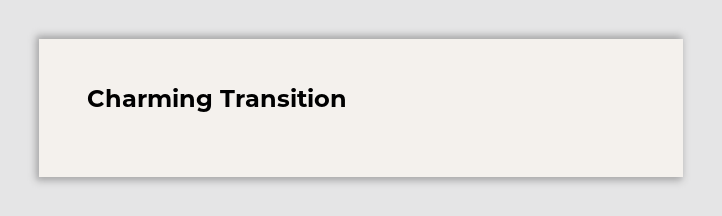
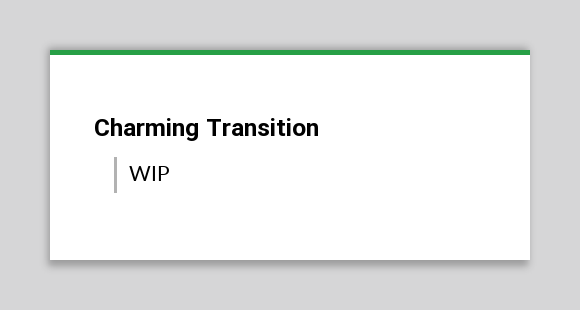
+ WIP

